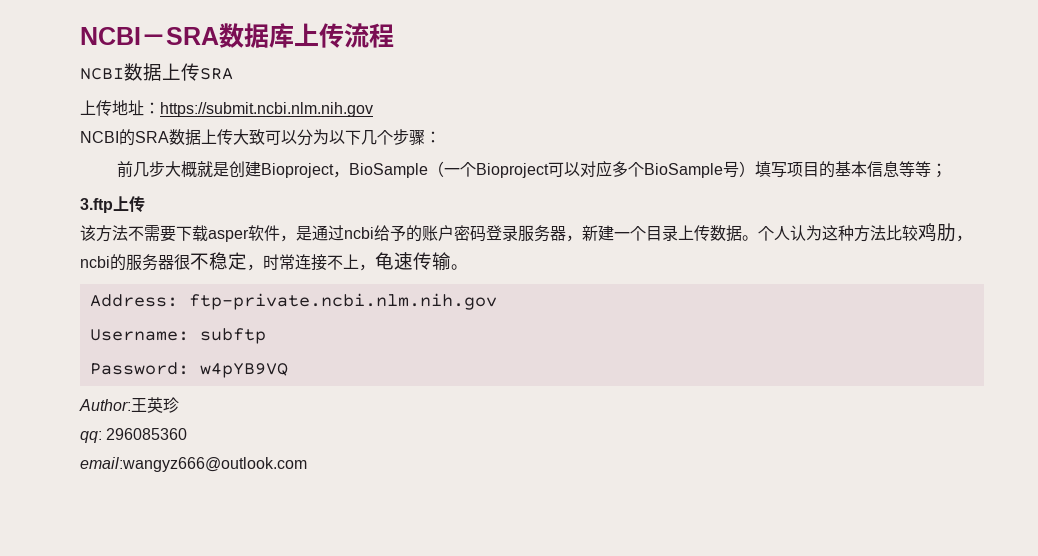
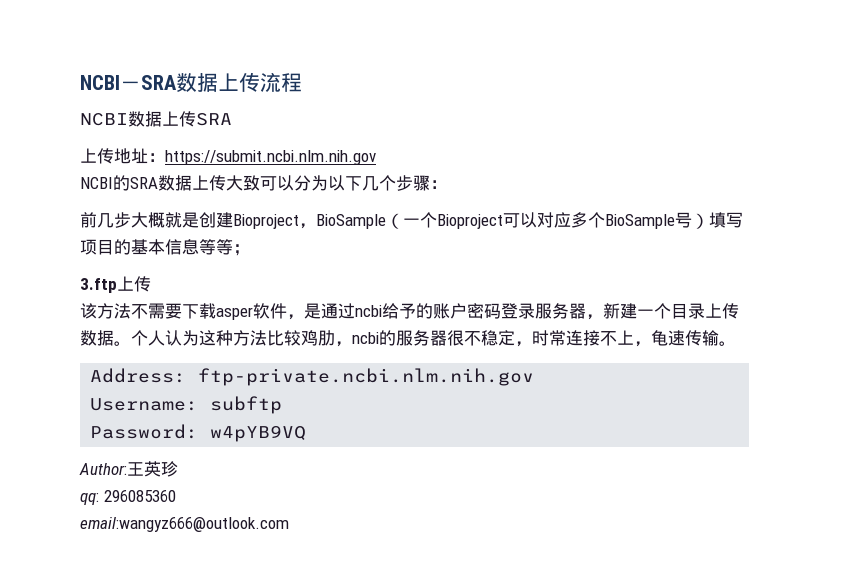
- NCBI－SRA数据库上传流程
+ NCBI－SRA数据上传流程

